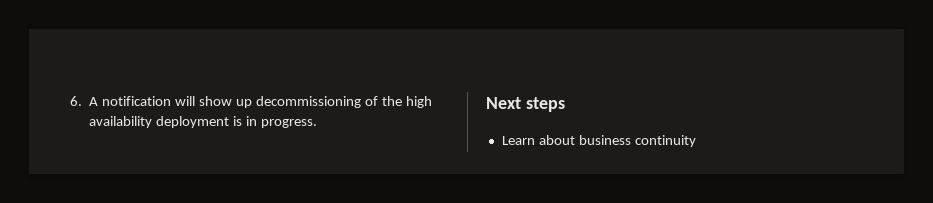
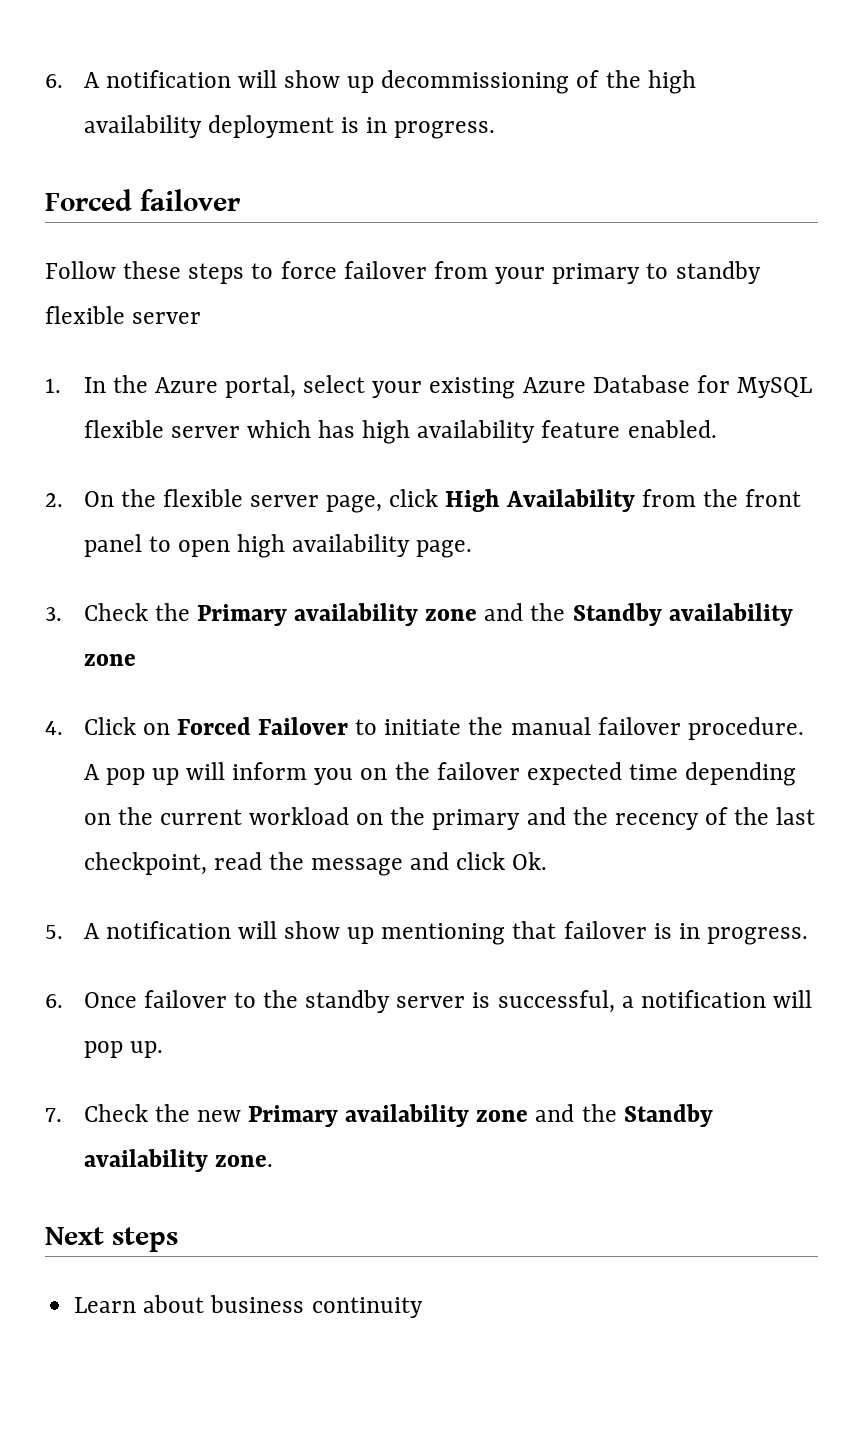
+ Forced failover
+ Follow these steps to force failover from your primary to standby flexible server
+ 1. In the Azure portal, select your existing Azure Database for MySQL flexible server which has high availability feature enabled.
+ 2. On the flexible server page, click High Availability from the front panel to open high availability page.
+ 3. Check the Primary availability zone and the Standby availability zone
+ 4. Click on Forced Failover to initiate the manual failover procedure. A pop up will inform you on the failover expected time depending on the current workload on the primary and the recency of the last checkpoint, read the message and click Ok.
+ 5. A notification will show up mentioning that failover is in progress.
+ 6. Once failover to the standby server is successful, a notification will pop up.
+ 7. Check the new Primary availability zone and the Standby availability zone.

